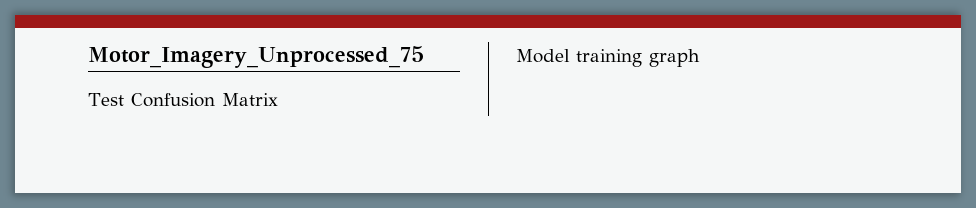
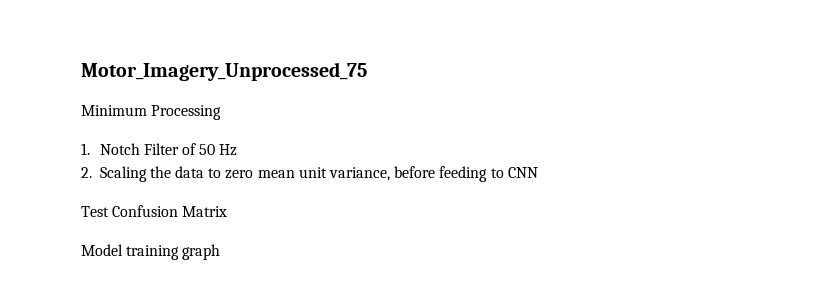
+ Minimum Processing
+ 1. Notch Filter of 50 Hz
+ 2. Scaling the data to zero mean unit variance, before feeding to CNN

